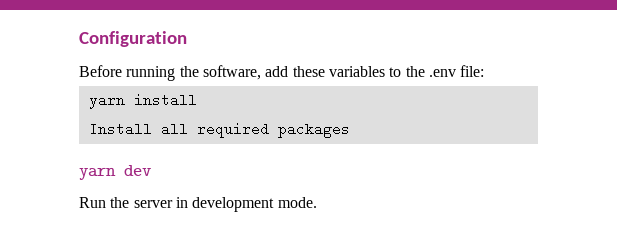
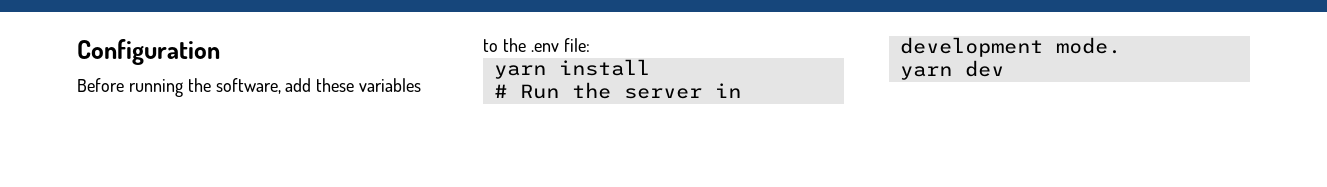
- Install all required packages
- yarn dev
- Run the server in development mode.
+ # Run the server in development mode.
+ yarn dev

